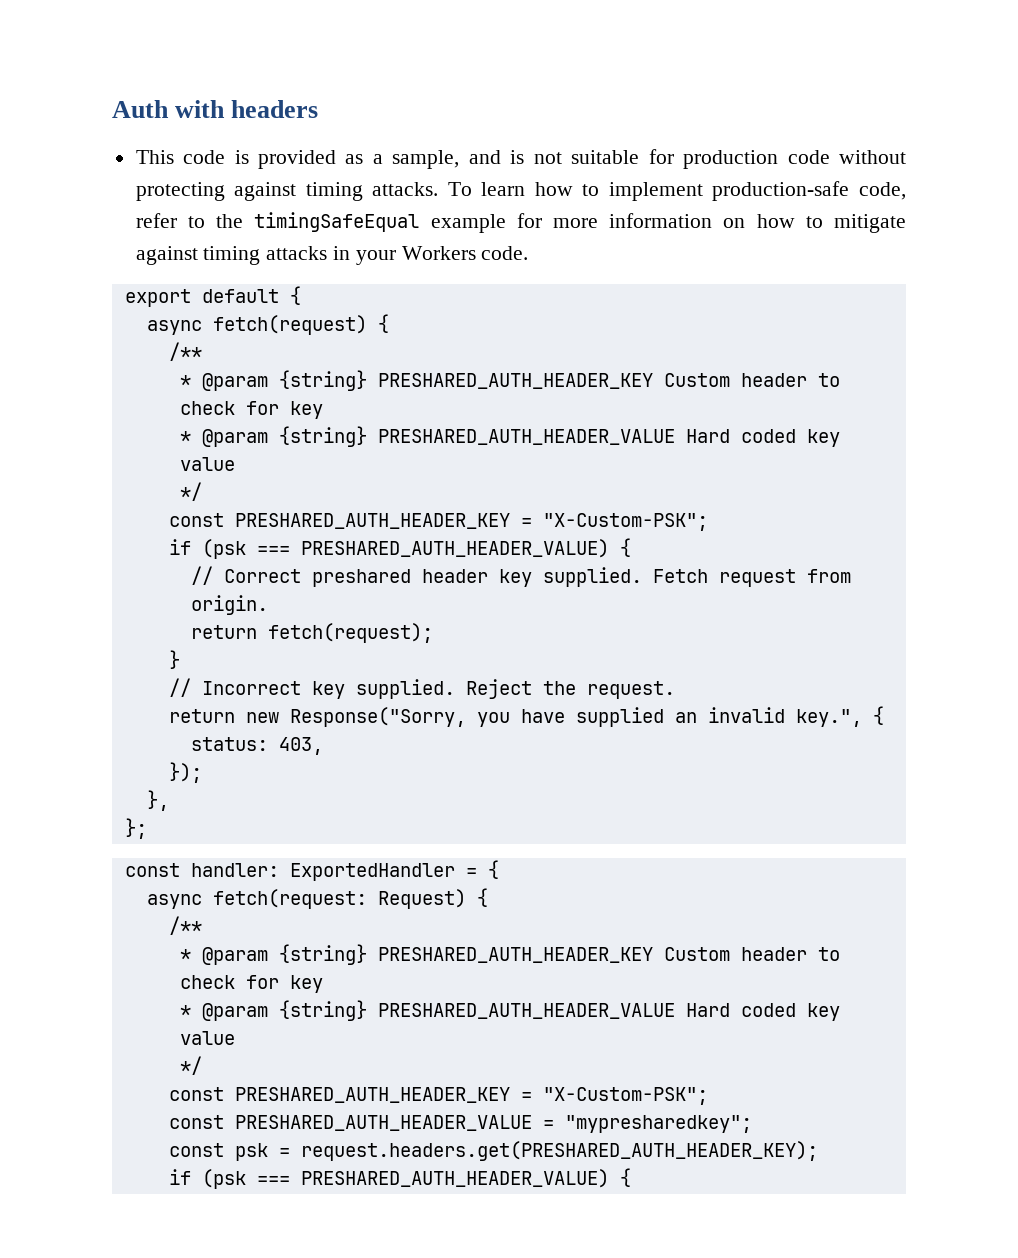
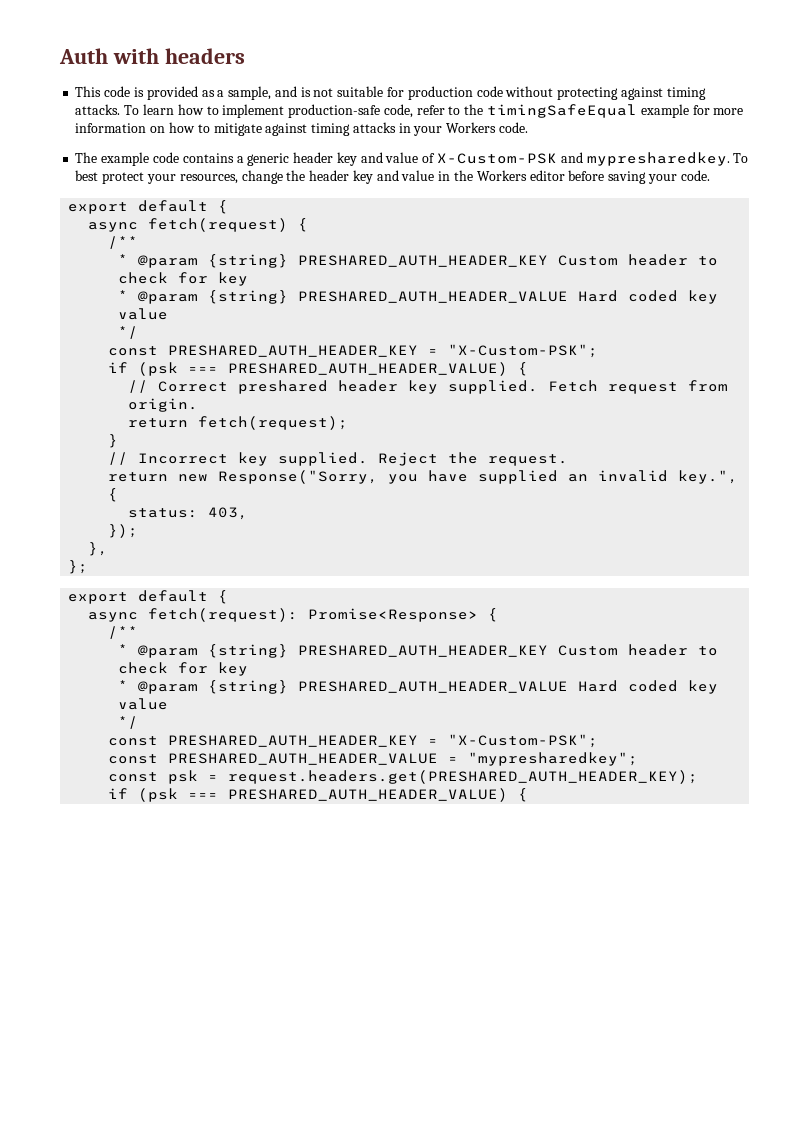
+ The example code contains a generic header key and value of X-Custom-PSK and mypresharedkey. To best protect your resources, change the header key and value in the Workers editor before saving your code.
  };
- const handler: ExportedHandler = {
- async fetch(request: Request) {
+ export default {
+ async fetch(request): Promise<Response> {

